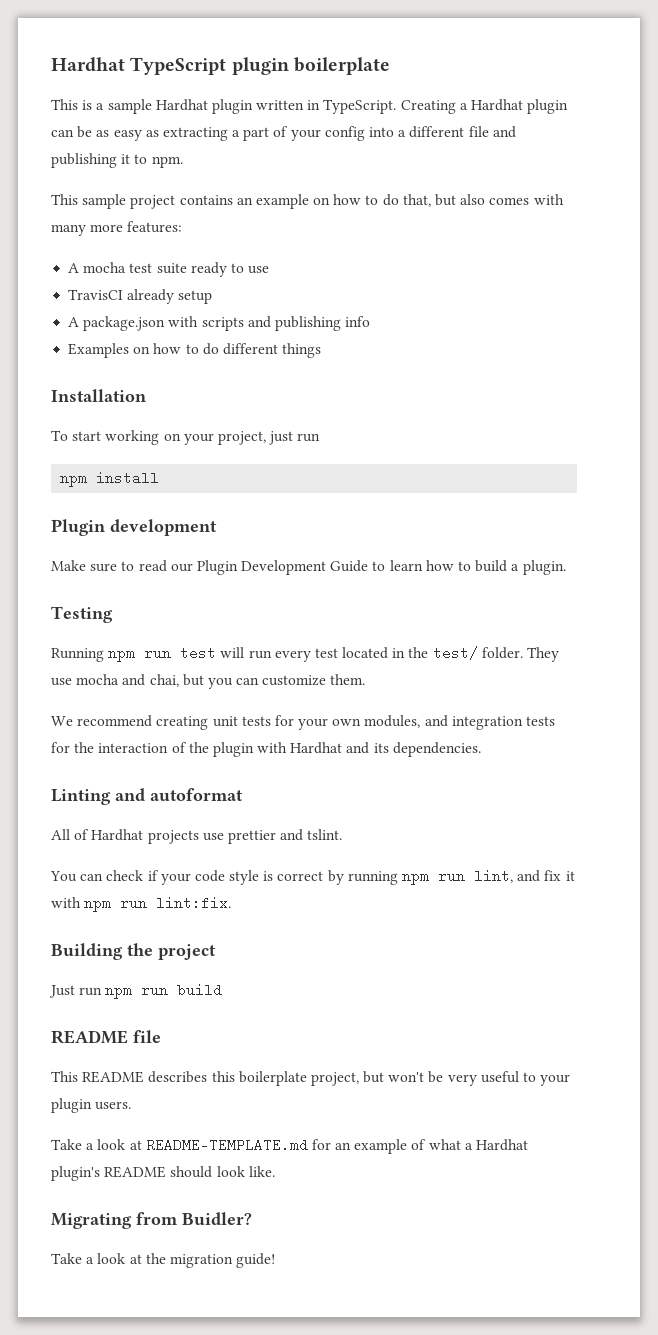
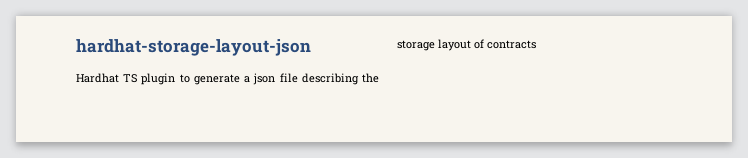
- Hardhat TypeScript plugin boilerplate
- This is a sample Hardhat plugin written in TypeScript. Creating a Hardhat plugin can be as easy as extracting a part of your config into a different file and publishing it to npm.
- This sample project contains an example on how to do that, but also comes with many more features:
- A mocha test suite ready to use
- TravisCI already setup
- A package.json with scripts and publishing info
- Examples on how to do different things
- Installation
- To start working on your project, just run
- npm install
- Plugin development
- Make sure to read our Plugin Development Guide to learn how to build a plugin.
- Testing
- Running npm run test will run every test located in the test/ folder. They use mocha and chai, but you can customize them.
- We recommend creating unit tests for your own modules, and integration tests for the interaction of the plugin with Hardhat and its dependencies.
- Linting and autoformat
- All of Hardhat projects use prettier and tslint.
- You can check if your code style is correct by running npm run lint, and fix it with npm run lint:fix.
- Building the project
- Just run npm run build
- README file
- This README describes this boilerplate project, but won't be very useful to your plugin users.
- Take a look at README-TEMPLATE.md for an example of what a Hardhat plugin's README should look like.
- Migrating from Buidler?
- Take a look at the migration guide!
+ hardhat-storage-layout-json
+ Hardhat TS plugin to generate a json file describing the storage layout of contracts

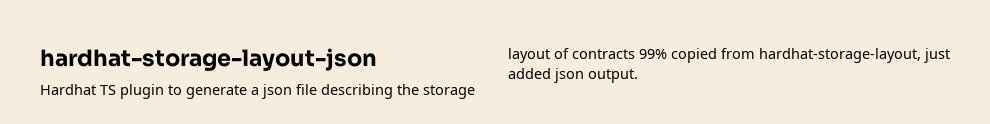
- Hardhat TS plugin to generate a json file describing the storage layout of contracts
+ Hardhat TS plugin to generate a json file describing the storage layout of contracts 99% copied from hardhat-storage-layout, just added json output.

